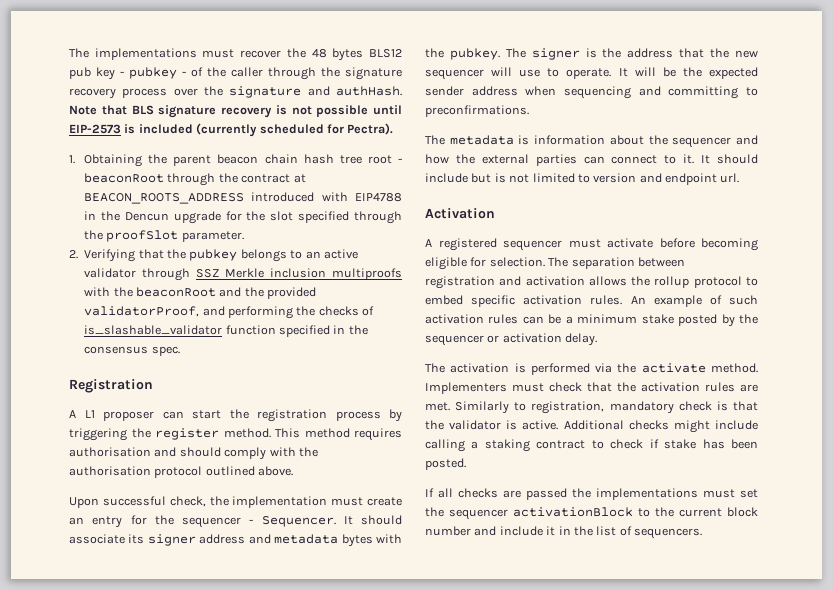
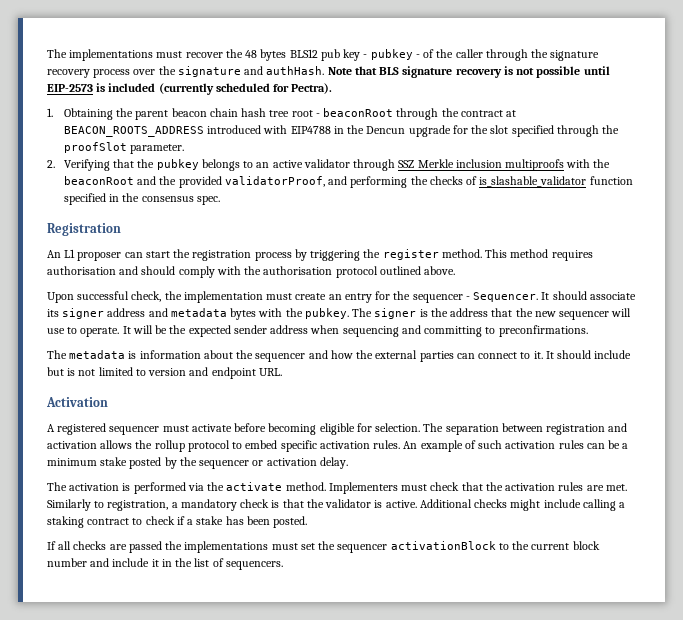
- A L1 proposer can start the registration process by triggering the register method.
+ An L1 proposer can start the registration process by triggering the register method.
- It should include but is not limited to version and endpoint url.
+ It should include but is not limited to version and endpoint URL.
- Similarly to registration, mandatory check is that the validator is active.
+ Similarly to registration, a mandatory check is that the validator is active.
- Additional checks might include calling a staking contract to check if stake has been posted.
+ Additional checks might include calling a staking contract to check if a stake has been posted.

